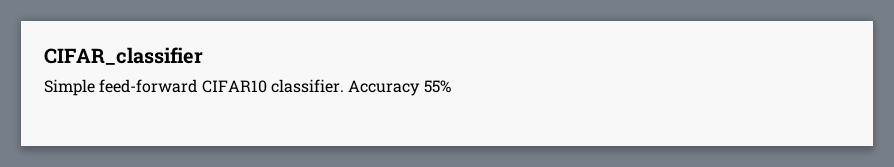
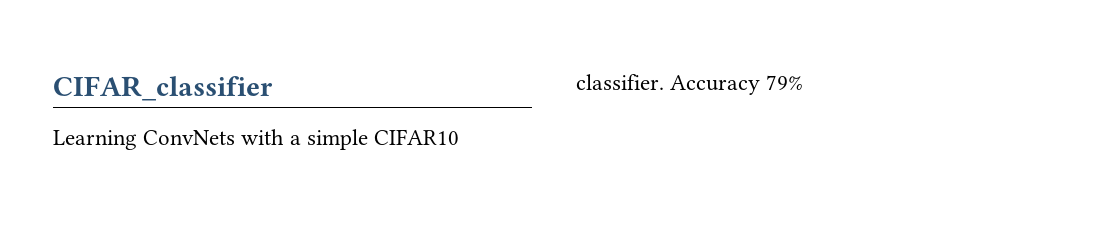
- Simple feed-forward CIFAR10 classifier.
+ Learning ConvNets with a simple CIFAR10 classifier.
- Accuracy 55%
+ Accuracy 79%

